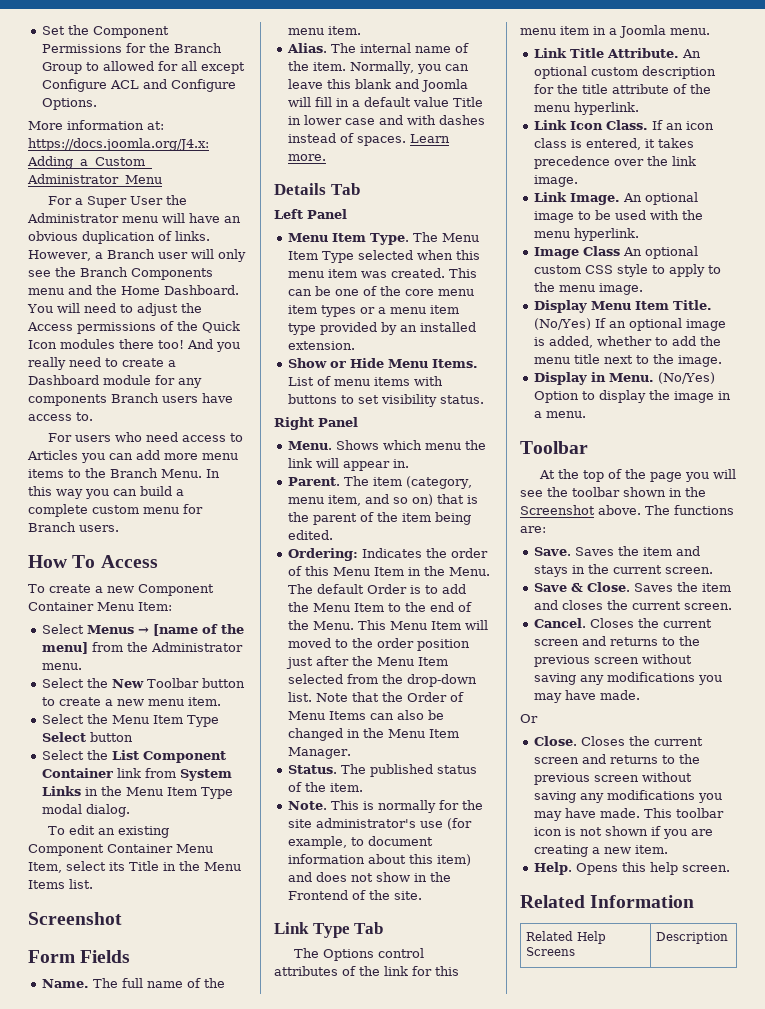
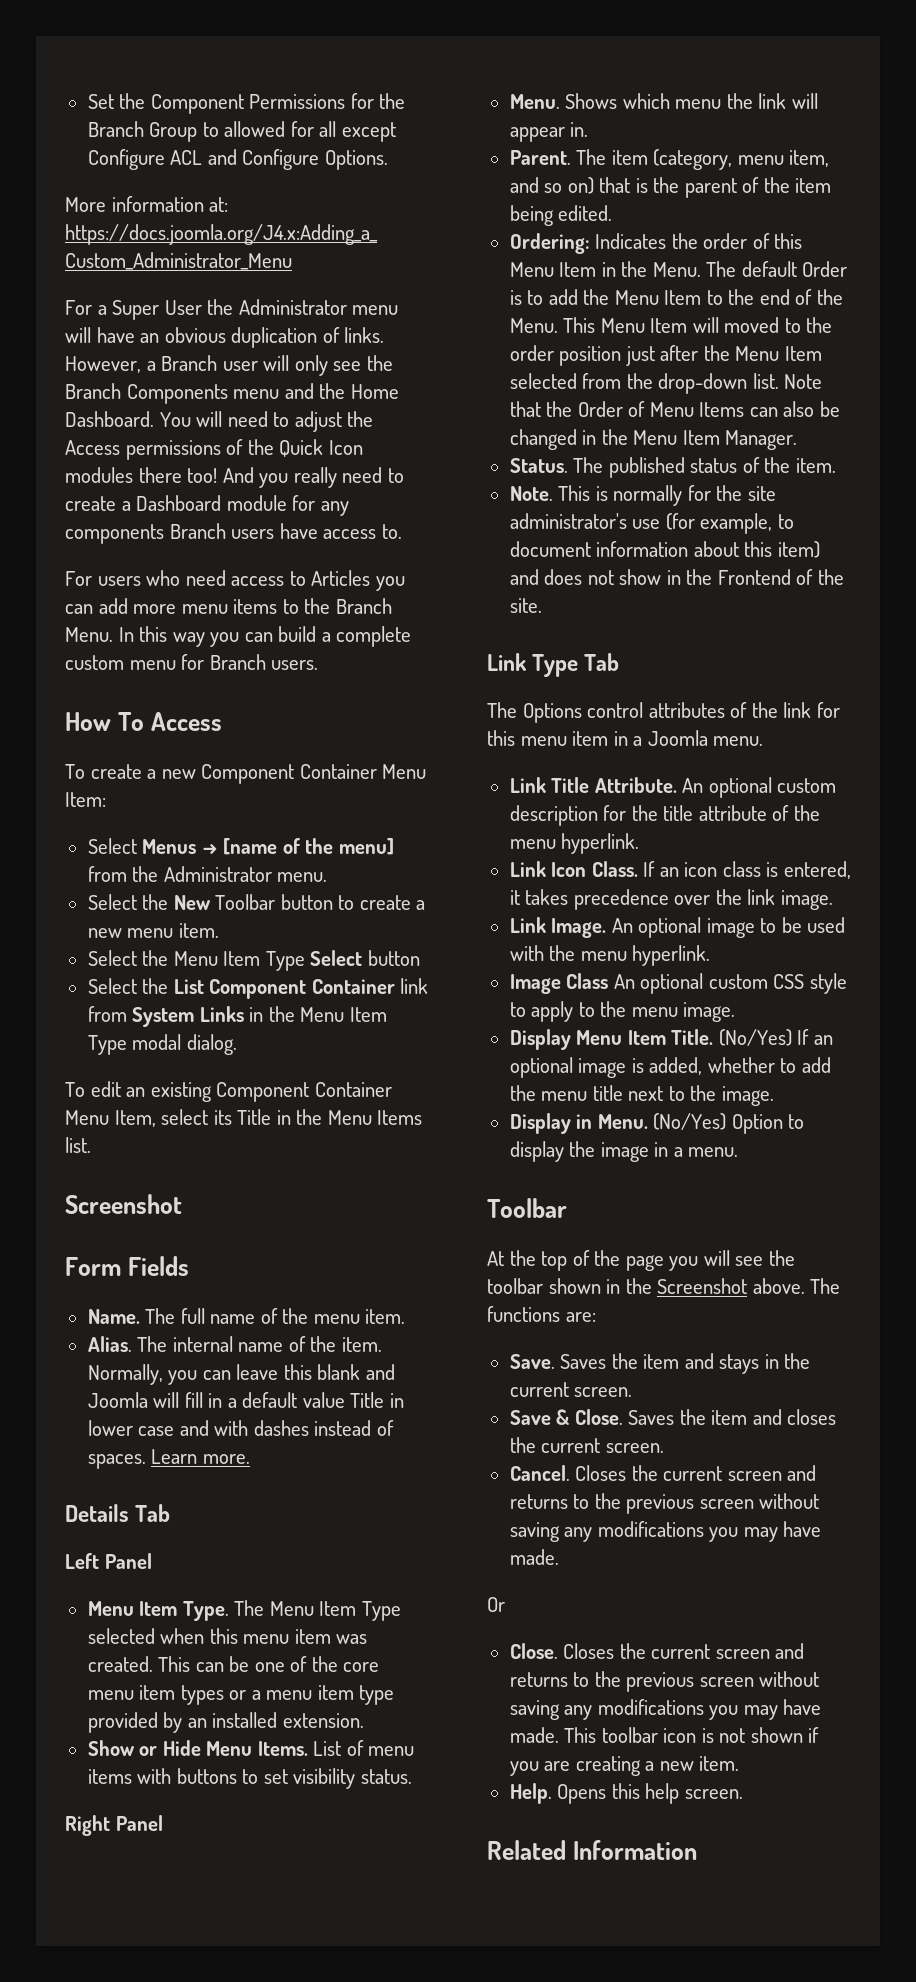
- Related Help Screens | Description

